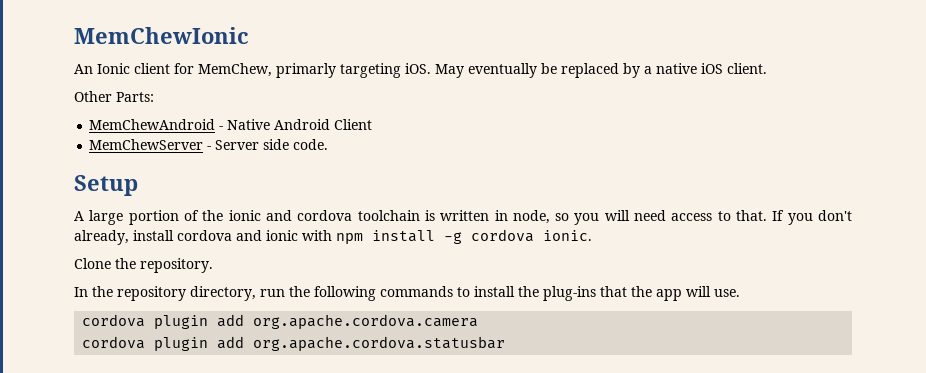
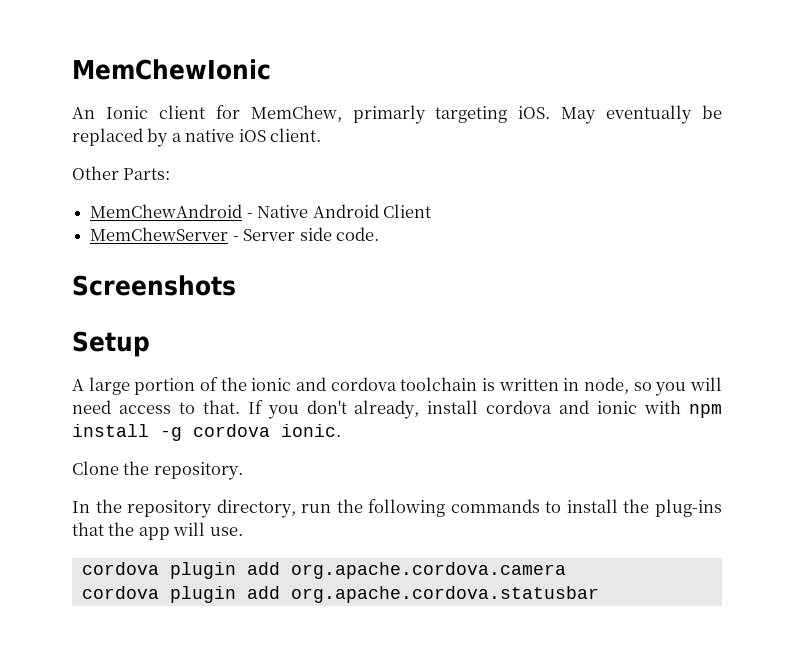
+ Screenshots

